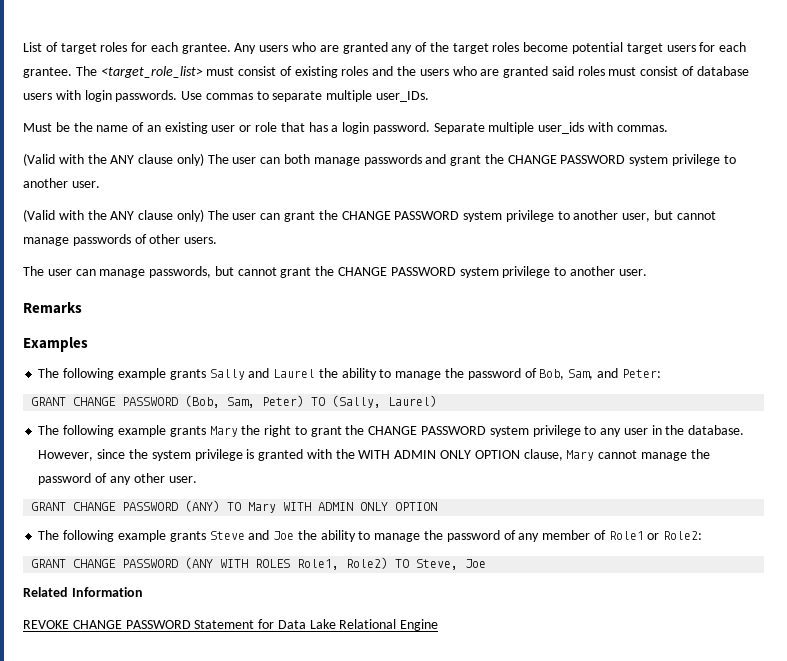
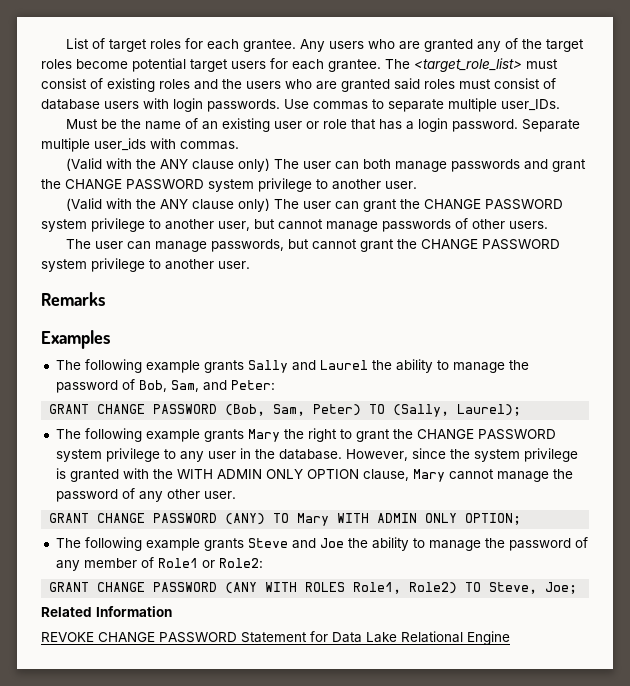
- GRANT CHANGE PASSWORD (Bob, Sam, Peter) TO (Sally, Laurel)
+ GRANT CHANGE PASSWORD (Bob, Sam, Peter) TO (Sally, Laurel);
- GRANT CHANGE PASSWORD (ANY) TO Mary WITH ADMIN ONLY OPTION
+ GRANT CHANGE PASSWORD (ANY) TO Mary WITH ADMIN ONLY OPTION;
- GRANT CHANGE PASSWORD (ANY WITH ROLES Role1, Role2) TO Steve, Joe
+ GRANT CHANGE PASSWORD (ANY WITH ROLES Role1, Role2) TO Steve, Joe;

